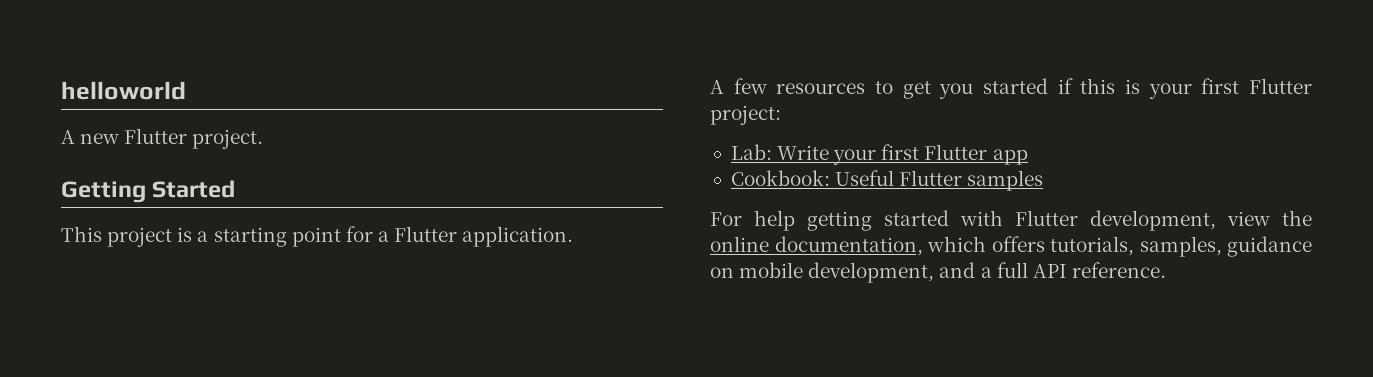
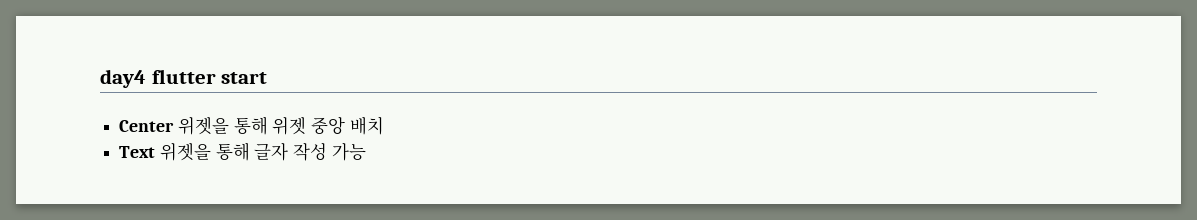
- helloworld
- A new Flutter project.
- Getting Started
- This project is a starting point for a Flutter application.
- A few resources to get you started if this is your first Flutter project:
- Lab: Write your first Flutter app
- Cookbook: Useful Flutter samples
- For help getting started with Flutter development, view the online documentation, which offers tutorials, samples, guidance on mobile development, and a full API reference.
+ day4 flutter start
+ Center 위젯을 통해 위젯 중앙 배치
+ Text 위젯을 통해 글자 작성 가능

